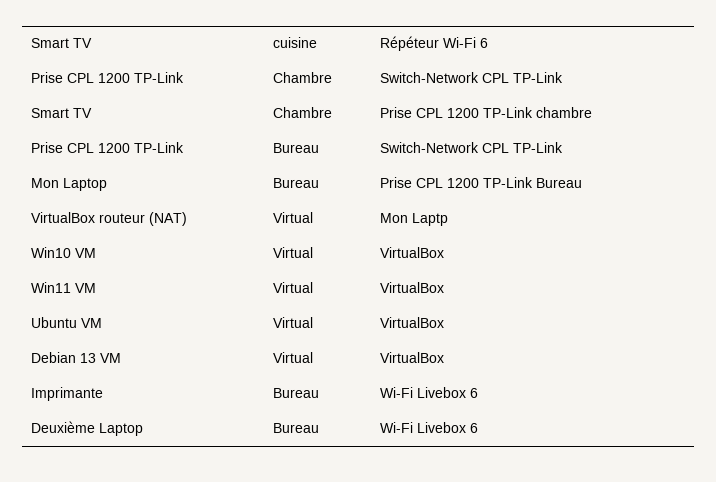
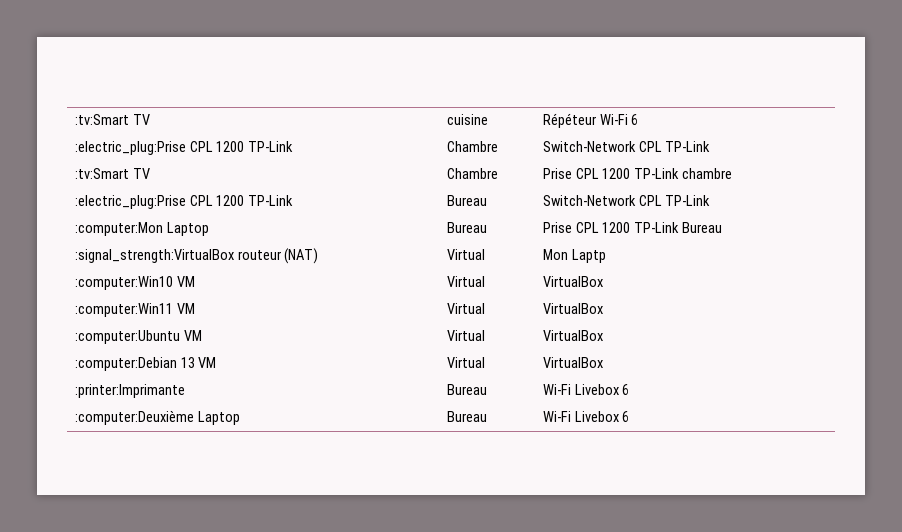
- Smart TV | cuisine | Répéteur Wi-Fi 6
+ :tv:Smart TV | cuisine | Répéteur Wi-Fi 6
- Prise CPL 1200 TP-Link | Chambre | Switch-Network CPL TP-Link
+ :electric_plug:Prise CPL 1200 TP-Link | Chambre | Switch-Network CPL TP-Link
- Smart TV | Chambre | Prise CPL 1200 TP-Link chambre
+ :tv:Smart TV | Chambre | Prise CPL 1200 TP-Link chambre
- Prise CPL 1200 TP-Link | Bureau | Switch-Network CPL TP-Link
+ :electric_plug:Prise CPL 1200 TP-Link | Bureau | Switch-Network CPL TP-Link
- Mon Laptop | Bureau | Prise CPL 1200 TP-Link Bureau
+ :computer:Mon Laptop | Bureau | Prise CPL 1200 TP-Link Bureau
- VirtualBox routeur (NAT) | Virtual | Mon Laptp
+ :signal_strength:VirtualBox routeur (NAT) | Virtual | Mon Laptp
- Win10 VM | Virtual | VirtualBox
- Win11 VM | Virtual | VirtualBox
- Ubuntu VM | Virtual | VirtualBox
- Debian 13 VM | Virtual | VirtualBox
+ :computer:Win10 VM | Virtual | VirtualBox
+ :computer:Win11 VM | Virtual | VirtualBox
+ :computer:Ubuntu VM | Virtual | VirtualBox
+ :computer:Debian 13 VM | Virtual | VirtualBox
- Imprimante | Bureau | Wi-Fi Livebox 6
+ :printer:Imprimante | Bureau | Wi-Fi Livebox 6
- Deuxième Laptop | Bureau | Wi-Fi Livebox 6
+ :computer:Deuxième Laptop | Bureau | Wi-Fi Livebox 6

